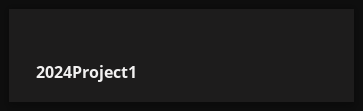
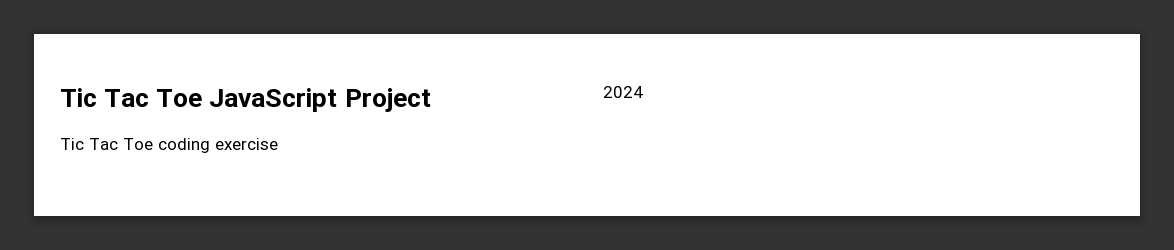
- 2024Project1
+ Tic Tac Toe JavaScript Project
+ Tic Tac Toe coding exercise
+ 2024

